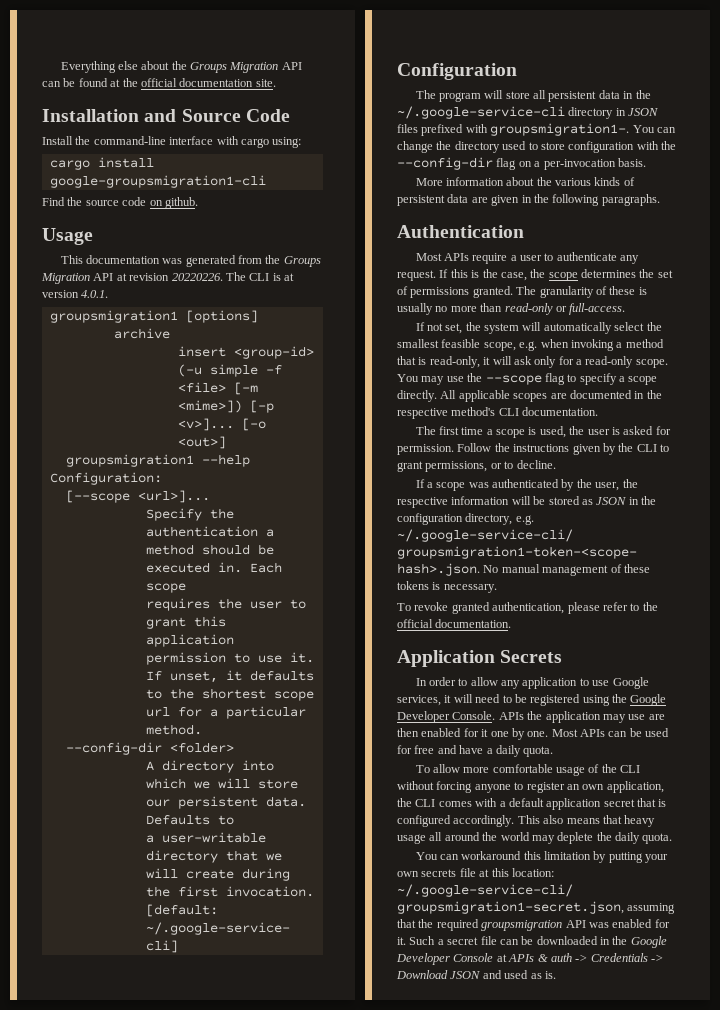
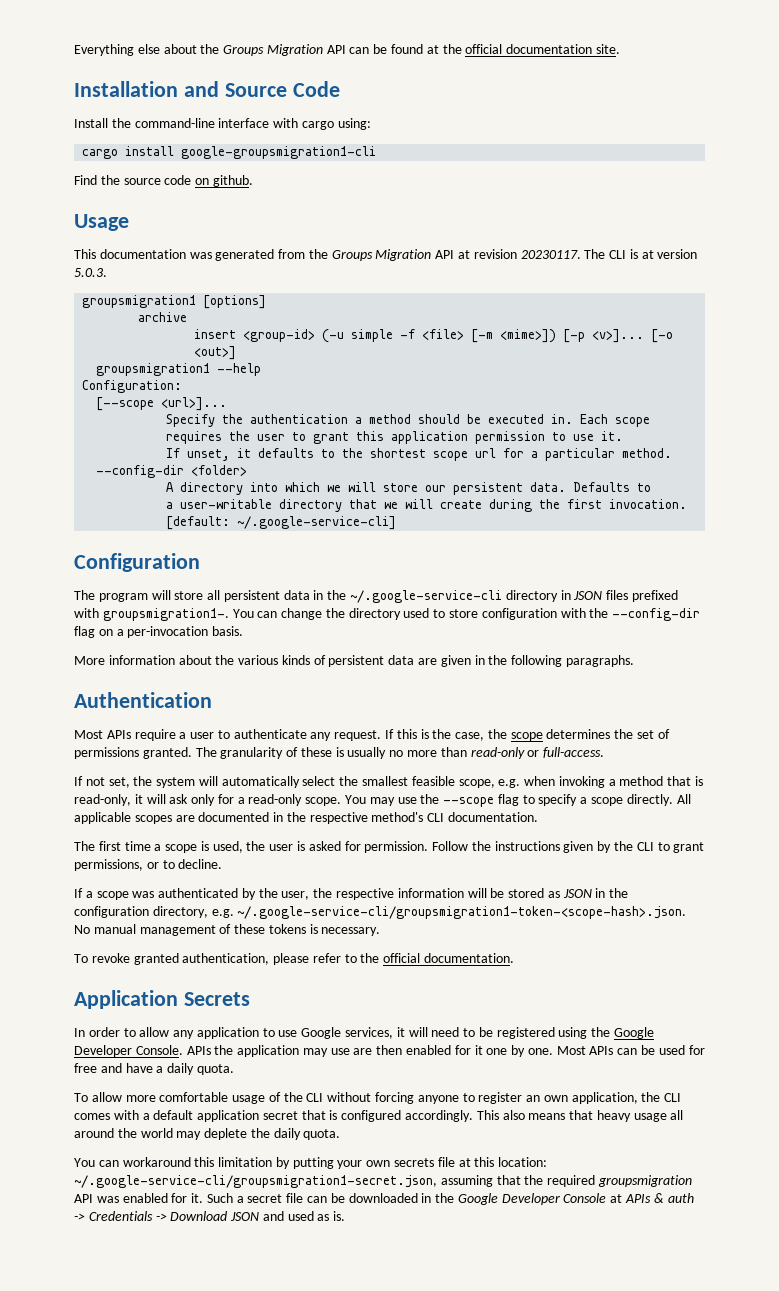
- This documentation was generated from the Groups Migration API at revision 20220226.
+ This documentation was generated from the Groups Migration API at revision 20230117.
- The CLI is at version 4.0.1.
+ The CLI is at version 5.0.3.

